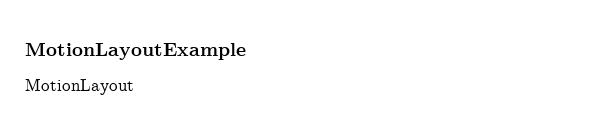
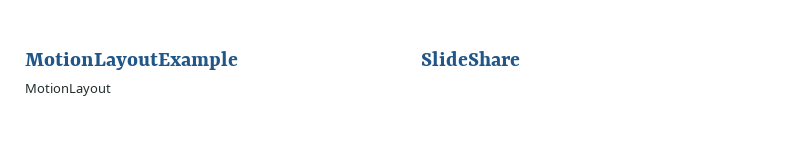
+ SlideShare

